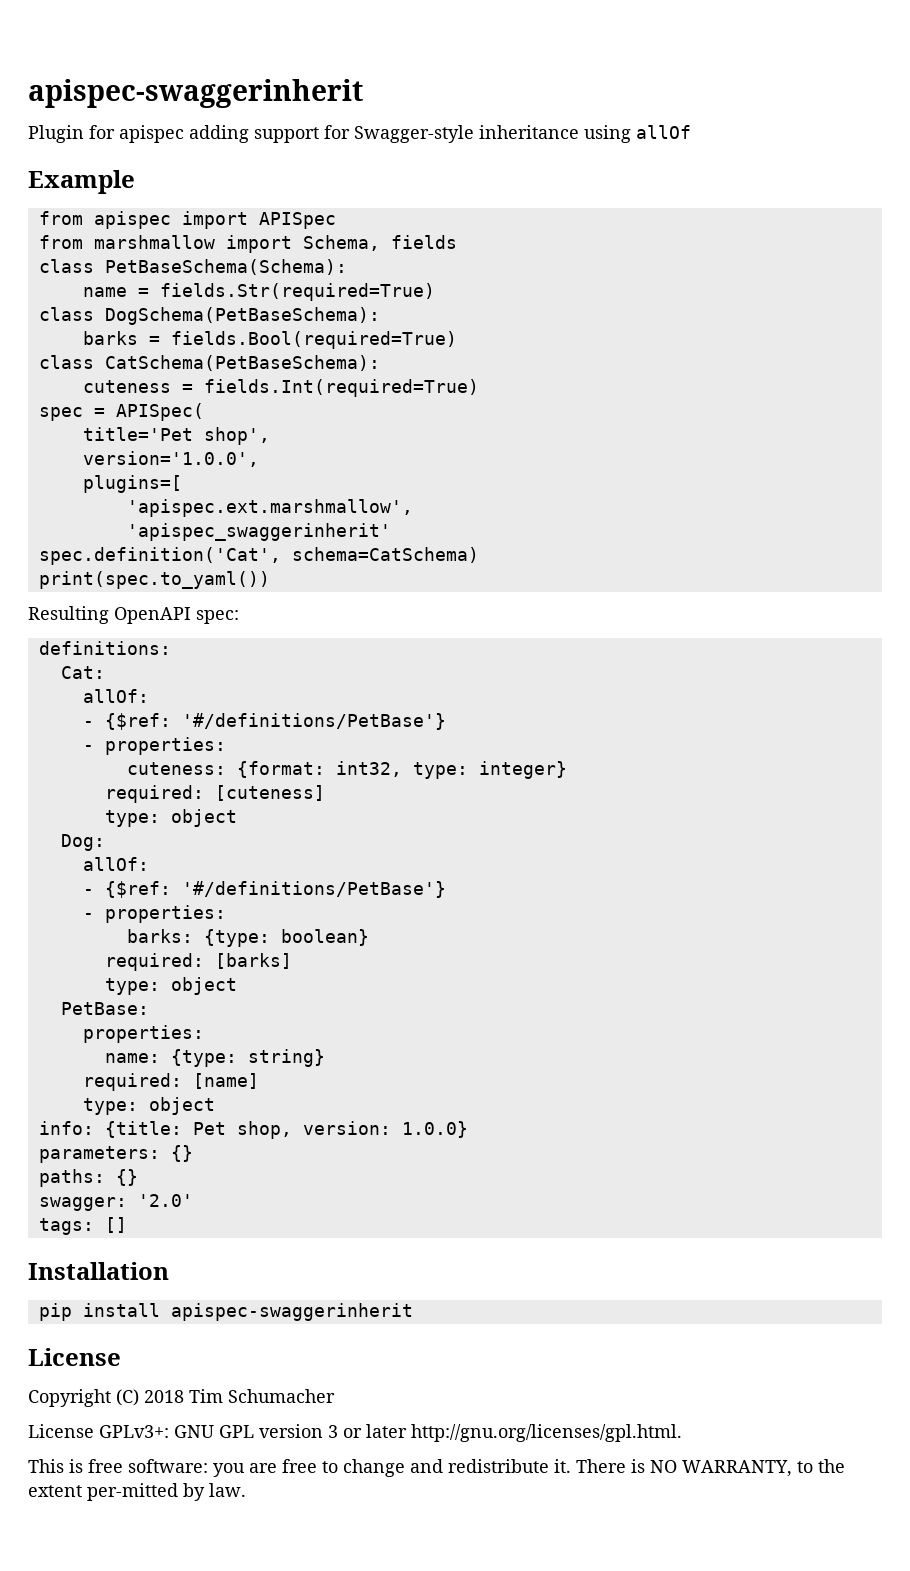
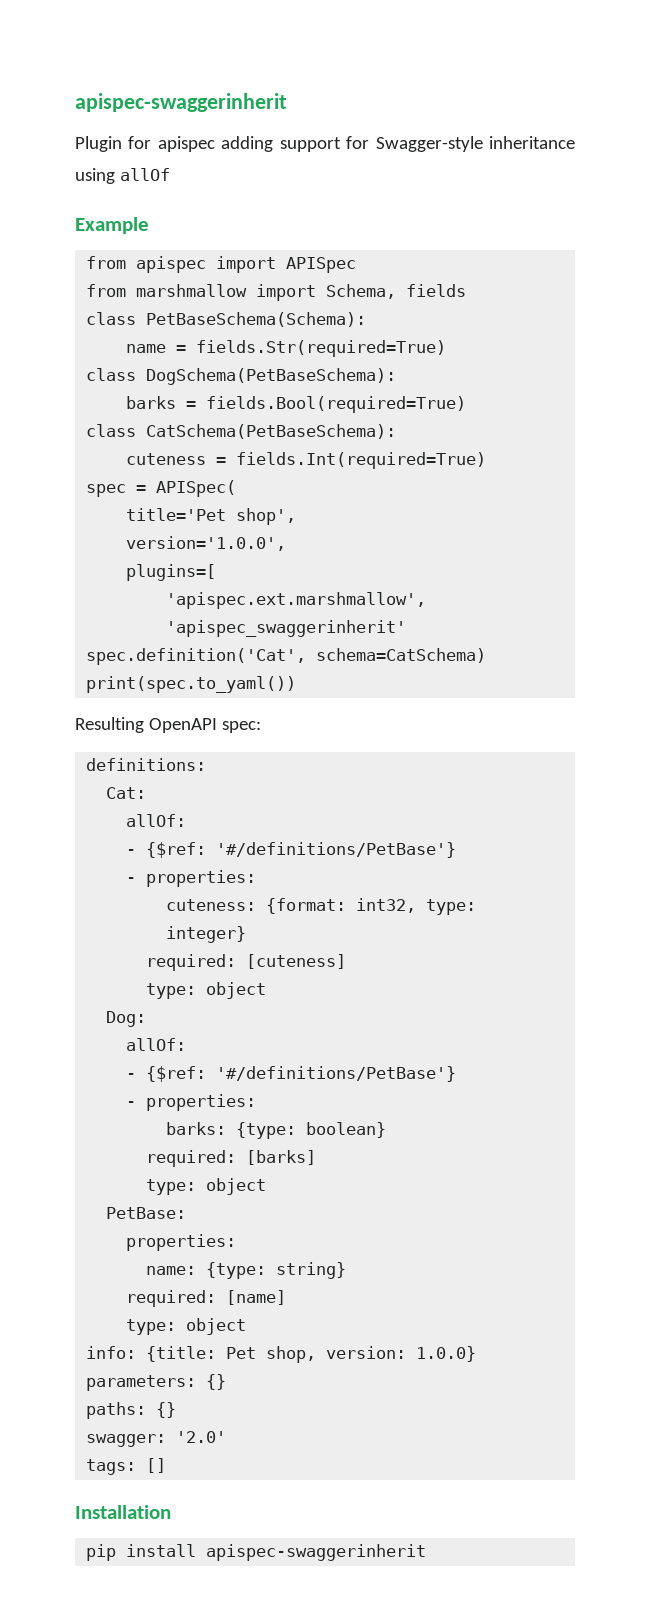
  pip install apispec-swaggerinherit
- License
- Copyright (C) 2018 Tim Schumacher
- License GPLv3+: GNU GPL version 3 or later http://gnu.org/licenses/gpl.html.
- This is free software: you are free to change and redistribute it. There is NO WARRANTY, to the extent per‐mitted by law.

